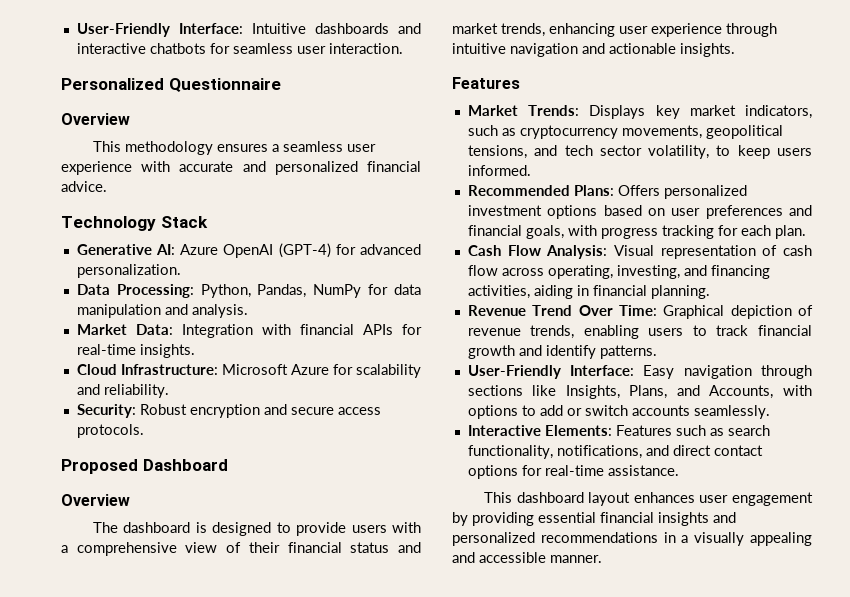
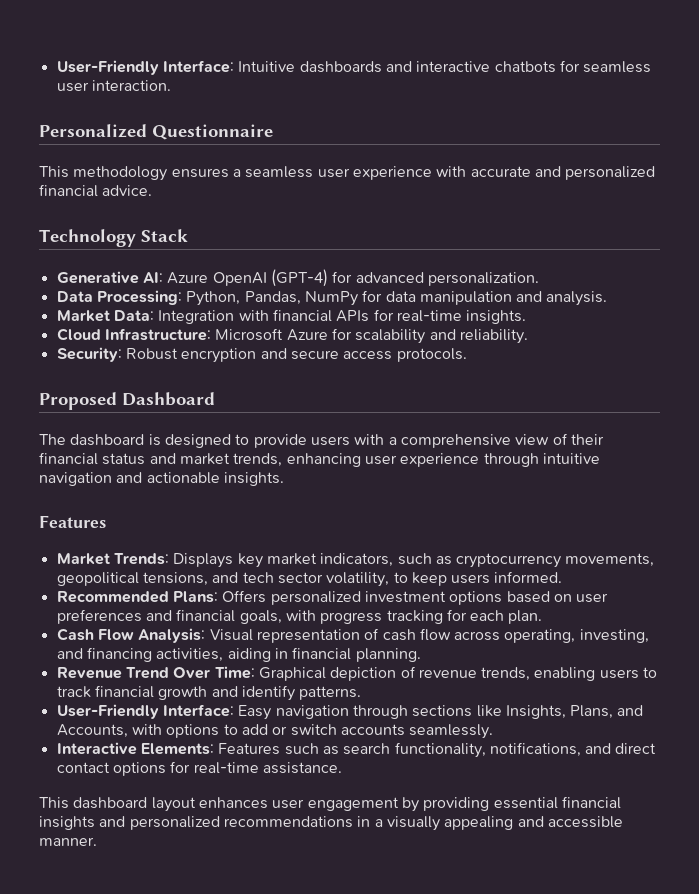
  Personalized Questionnaire
- Overview
  Proposed Dashboard
- Overview

